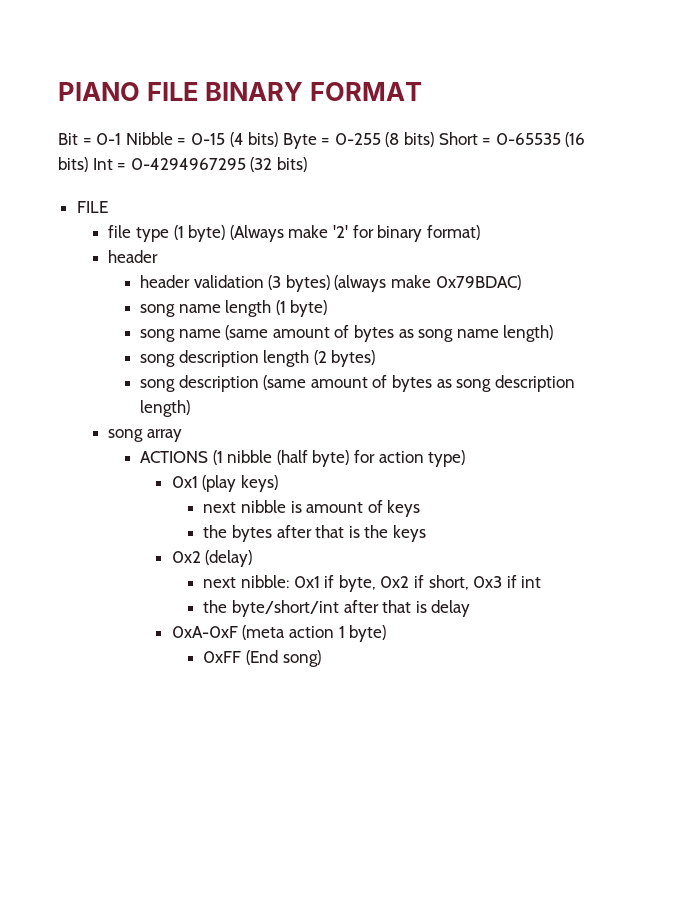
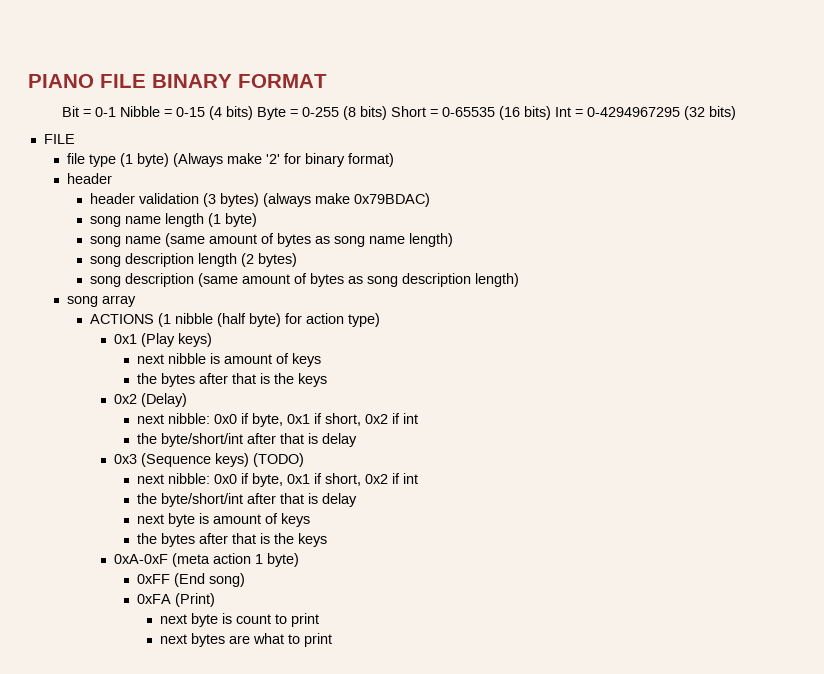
- 0x1 (play keys)
+ 0x1 (Play keys)
- 0x2 (delay)
- next nibble: 0x1 if byte, 0x2 if short, 0x3 if int
+ 0x2 (Delay)
+ next nibble: 0x0 if byte, 0x1 if short, 0x2 if int
  the byte/short/int after that is delay
+ 0x3 (Sequence keys) (TODO)
+ next nibble: 0x0 if byte, 0x1 if short, 0x2 if int
+ the byte/short/int after that is delay
+ next byte is amount of keys
+ the bytes after that is the keys
+ 0xFA (Print)
+ next byte is count to print
+ next bytes are what to print

